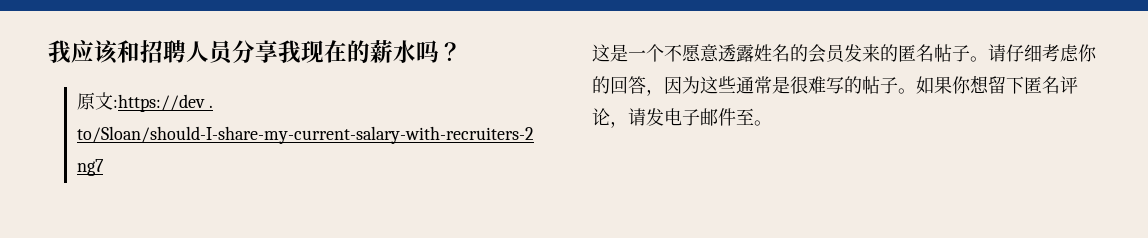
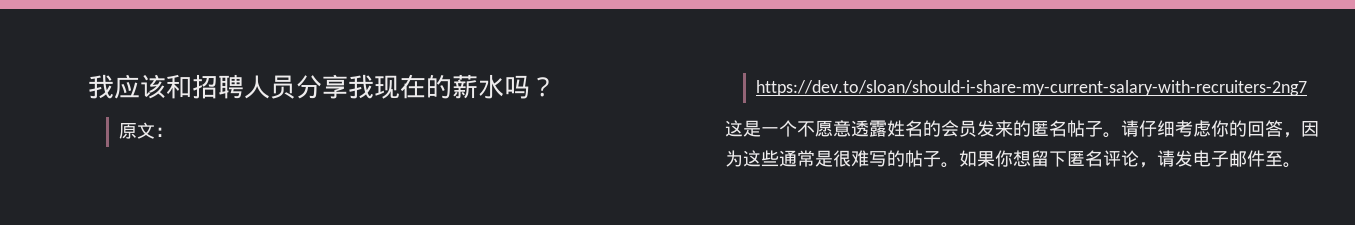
- 原文:https://dev . to/Sloan/should-I-share-my-current-salary-with-recruiters-2 ng7
+ 原文：https://dev.to/sloan/should-i-share-my-current-salary-with-recruiters-2ng7

